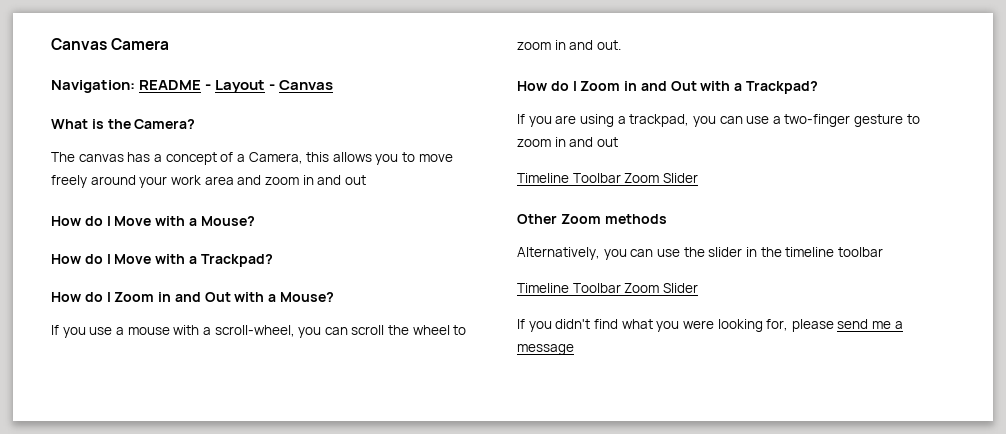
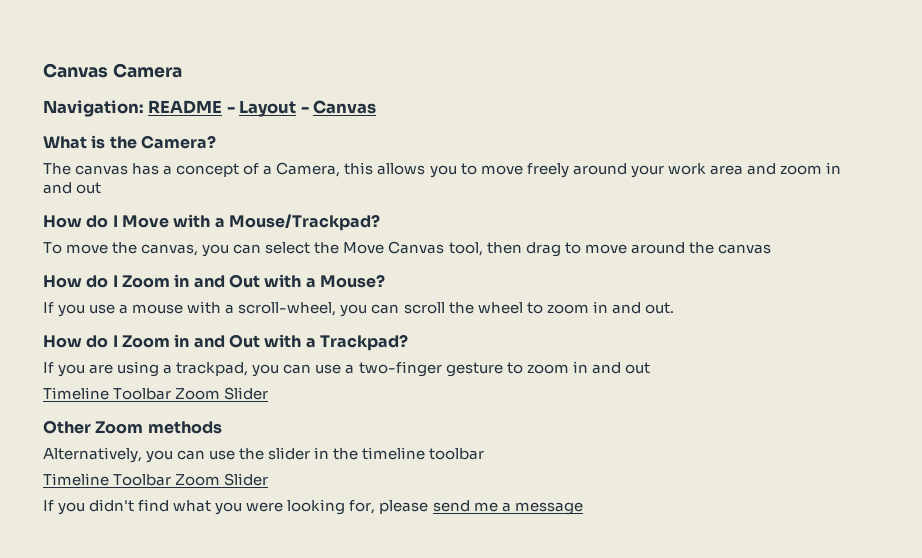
- How do I Move with a Mouse?
- How do I Move with a Trackpad?
+ How do I Move with a Mouse/Trackpad?
+ To move the canvas, you can select the Move Canvas tool, then drag to move around the canvas

